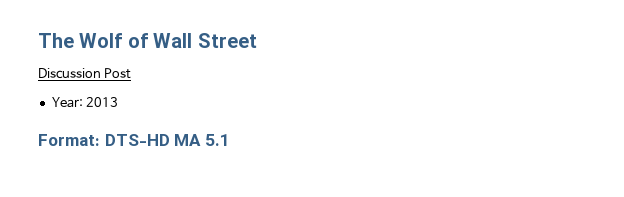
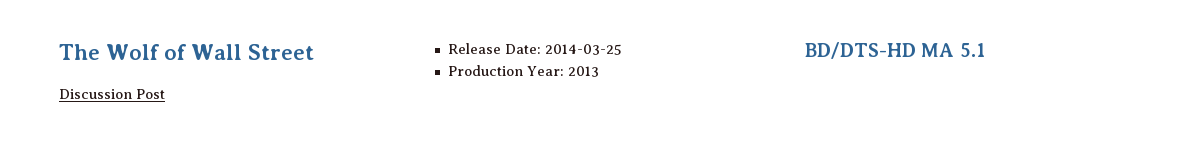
- Year: 2013
+ Release Date: 2014-03-25
+ Production Year: 2013
- Format: DTS-HD MA 5.1
+ BD/DTS-HD MA 5.1

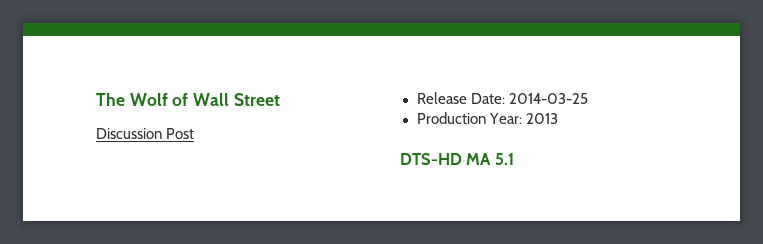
- BD/DTS-HD MA 5.1
+ DTS-HD MA 5.1

